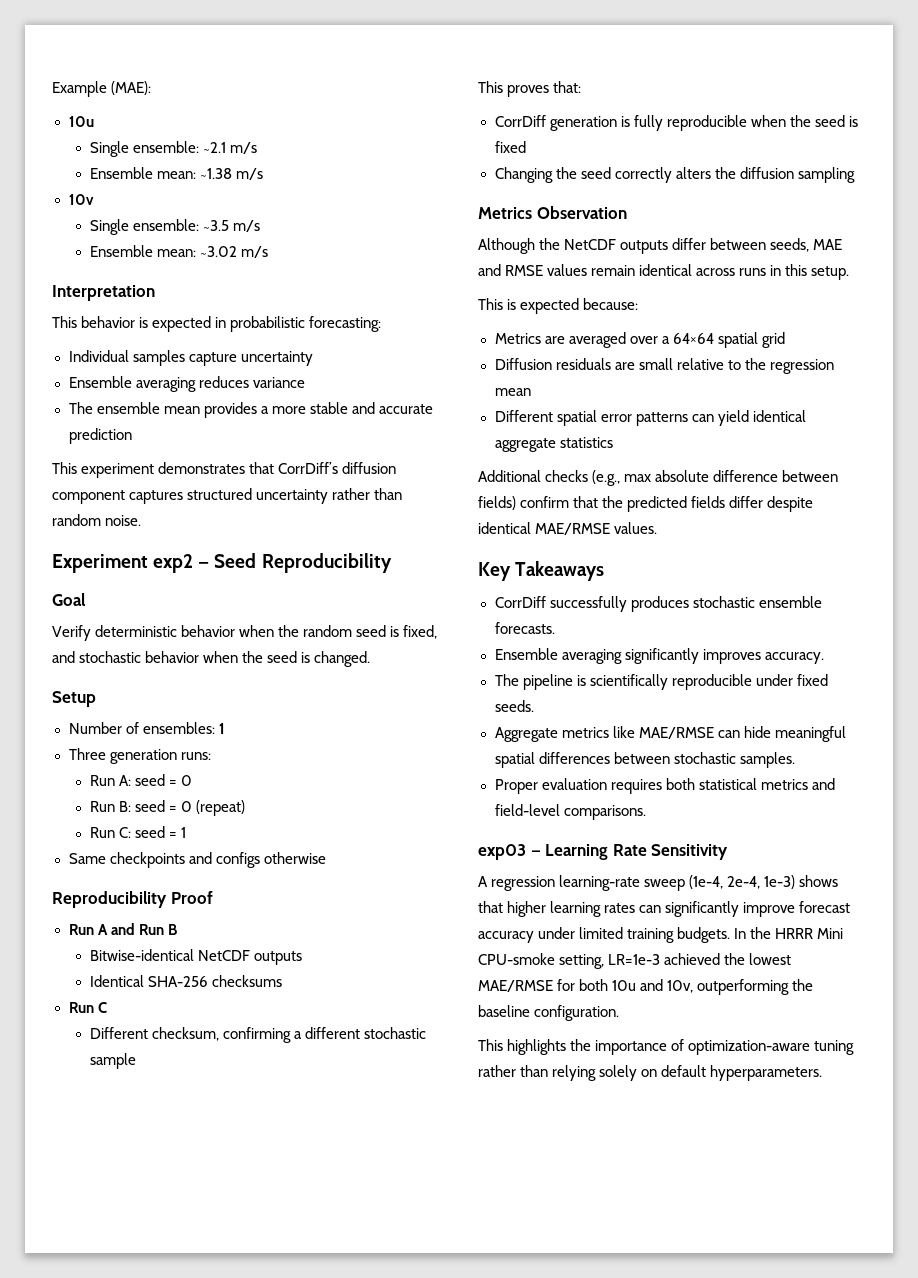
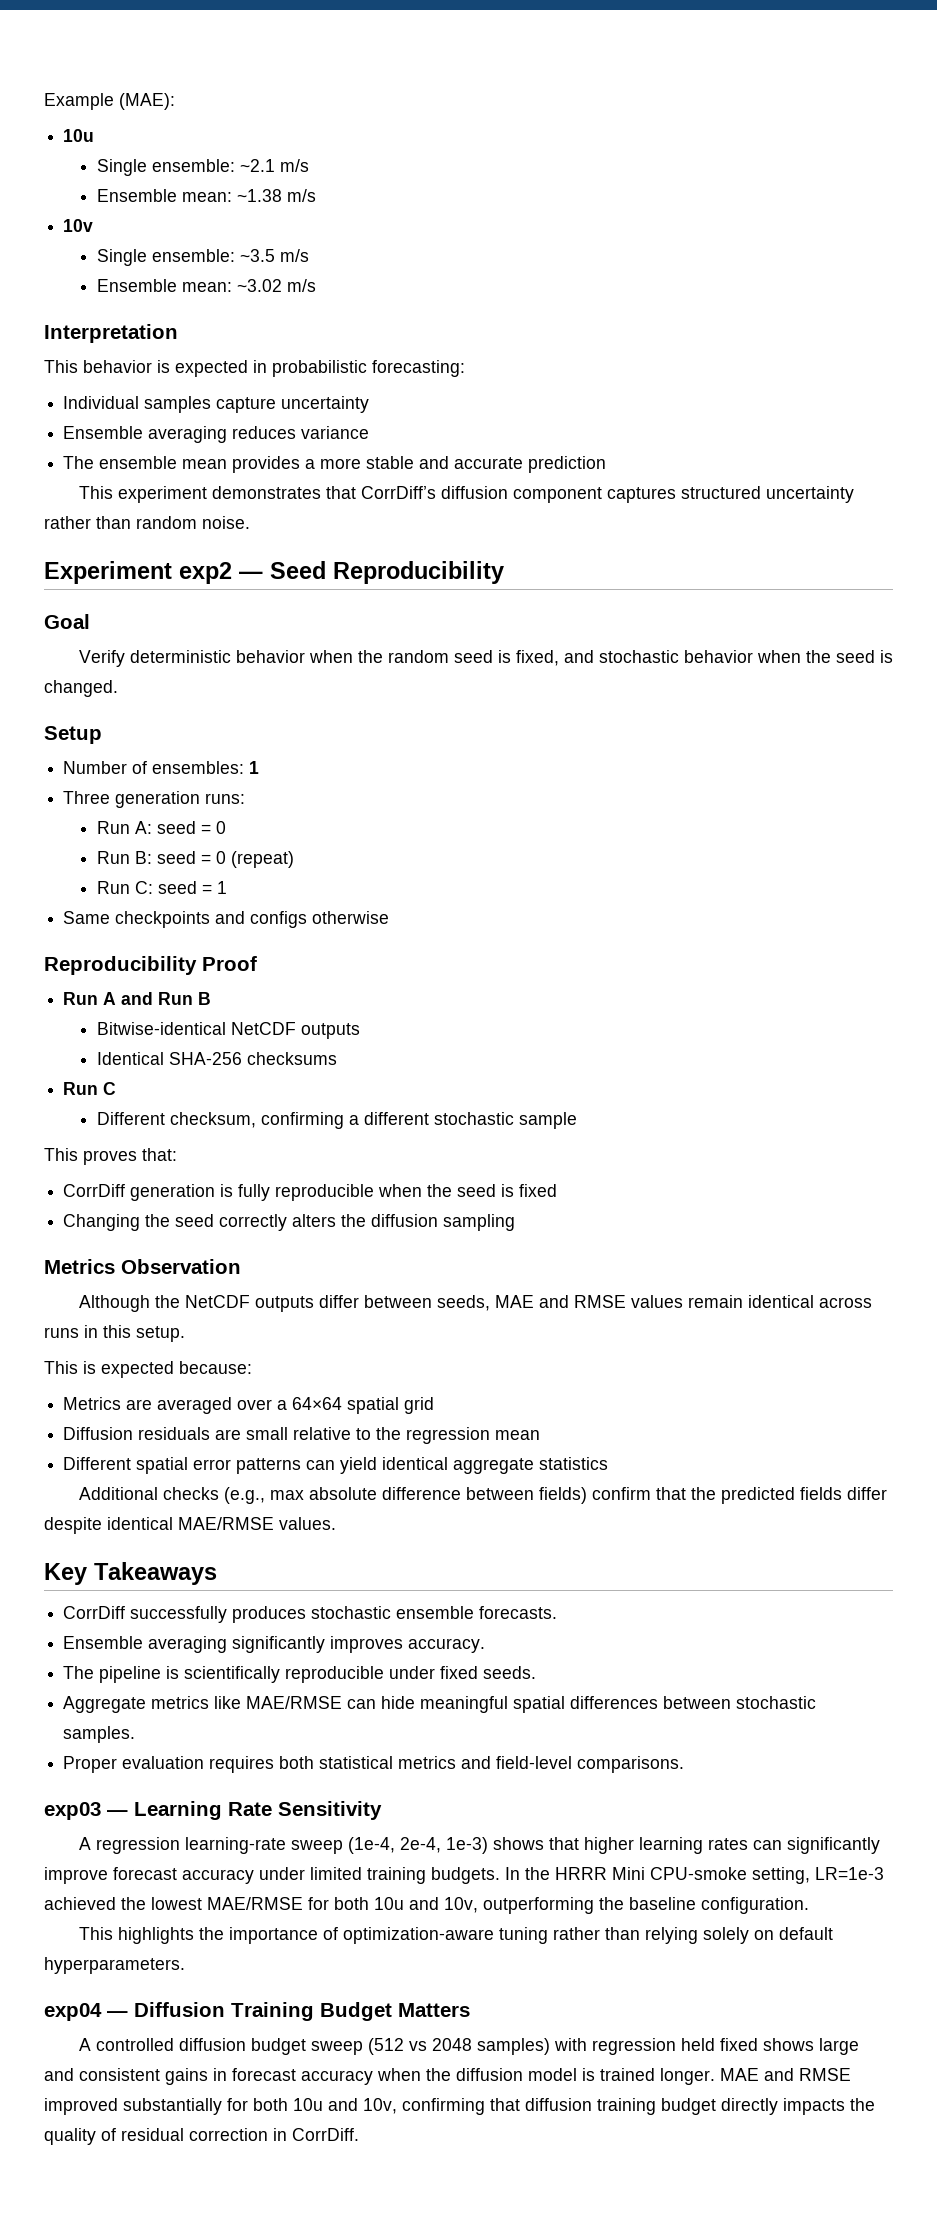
+ exp04 — Diffusion Training Budget Matters
+ A controlled diffusion budget sweep (512 vs 2048 samples) with regression held fixed shows large and consistent gains in forecast accuracy when the diffusion model is trained longer. MAE and RMSE improved substantially for both 10u and 10v, confirming that diffusion training budget directly impacts the quality of residual correction in CorrDiff.

